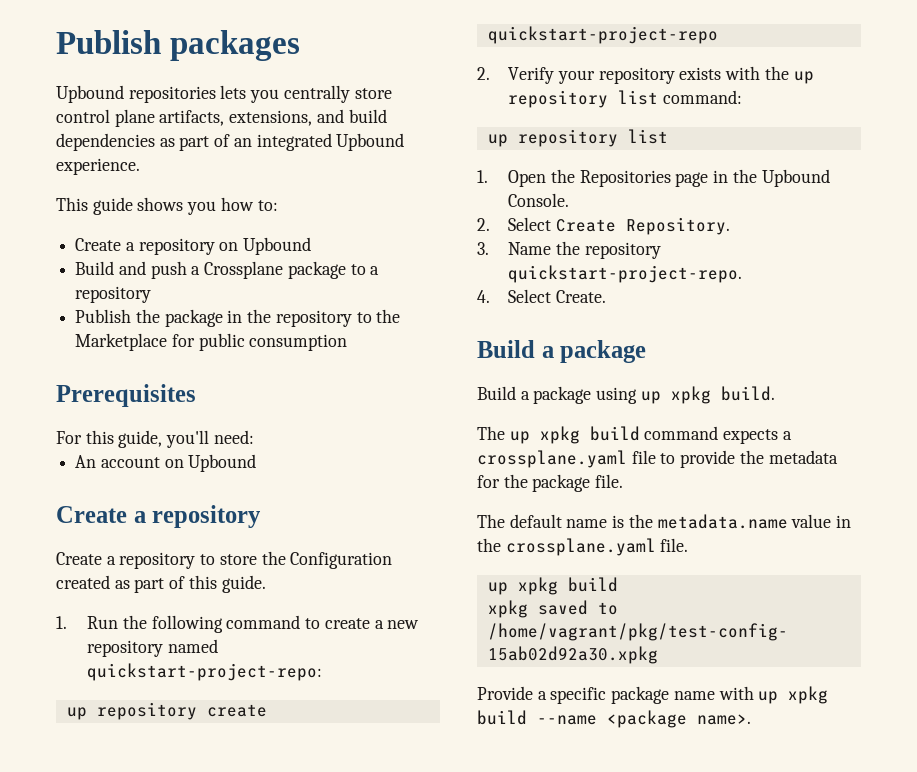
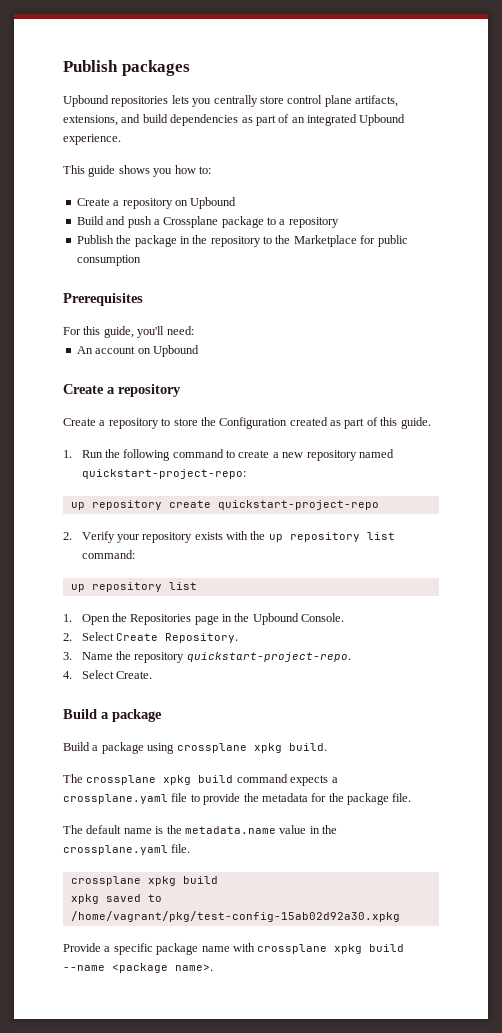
- Build a package using up xpkg build.
+ Build a package using crossplane xpkg build.
- The up xpkg build command expects a crossplane.yaml file to provide the metadata for the package file.
+ The crossplane xpkg build command expects a crossplane.yaml file to provide the metadata for the package file.
  The default name is the metadata.name value in the crossplane.yaml file.
- up xpkg build
+ crossplane xpkg build
- Provide a specific package name with up xpkg build --name <package name>.
+ Provide a specific package name with crossplane xpkg build --name <package name>.

